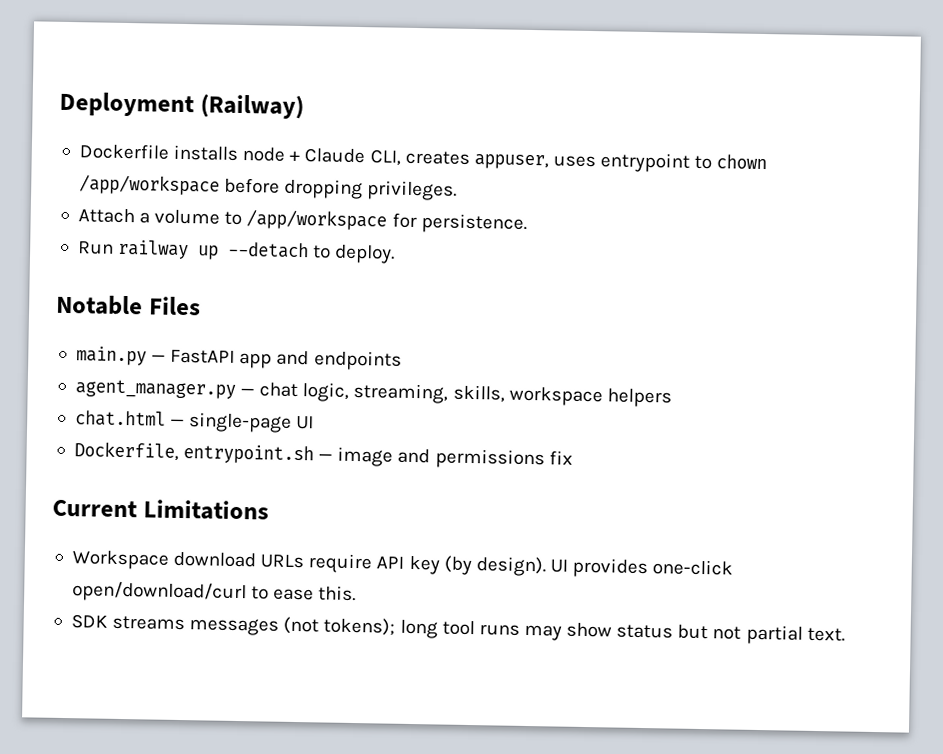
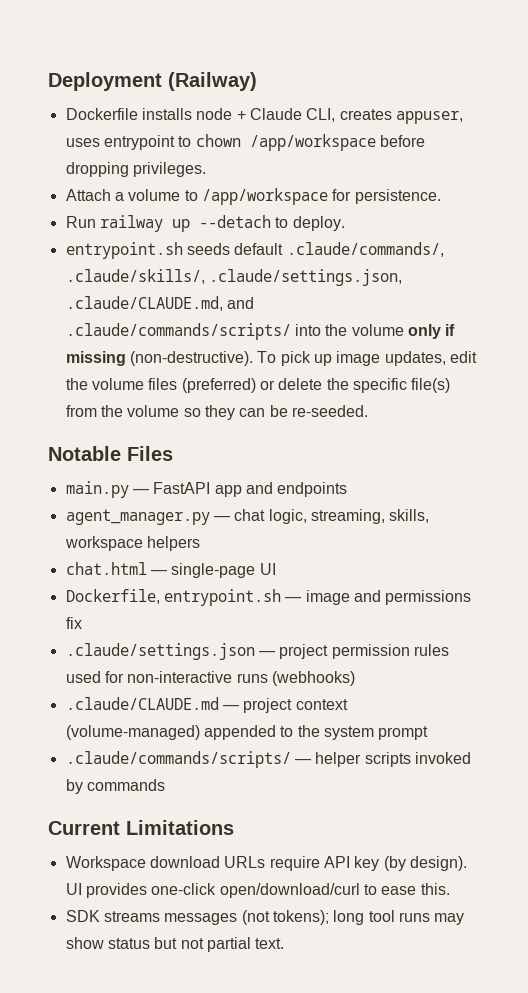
+ entrypoint.sh seeds default .claude/commands/, .claude/skills/, .claude/settings.json, .claude/CLAUDE.md, and .claude/commands/scripts/ into the volume only if missing (non-destructive). To pick up image updates, edit the volume files (preferred) or delete the specific file(s) from the volume so they can be re-seeded.
+ .claude/settings.json — project permission rules used for non-interactive runs (webhooks)
+ .claude/CLAUDE.md — project context (volume-managed) appended to the system prompt
+ .claude/commands/scripts/ — helper scripts invoked by commands

